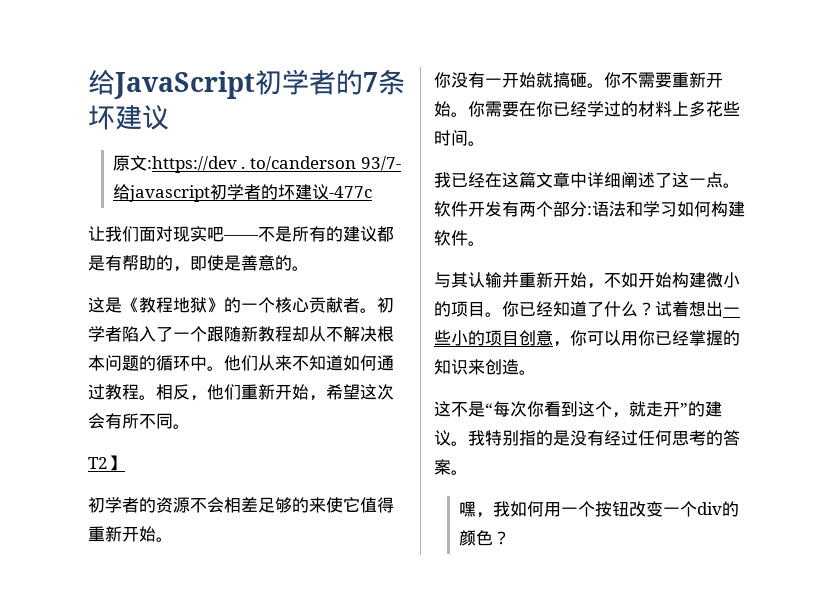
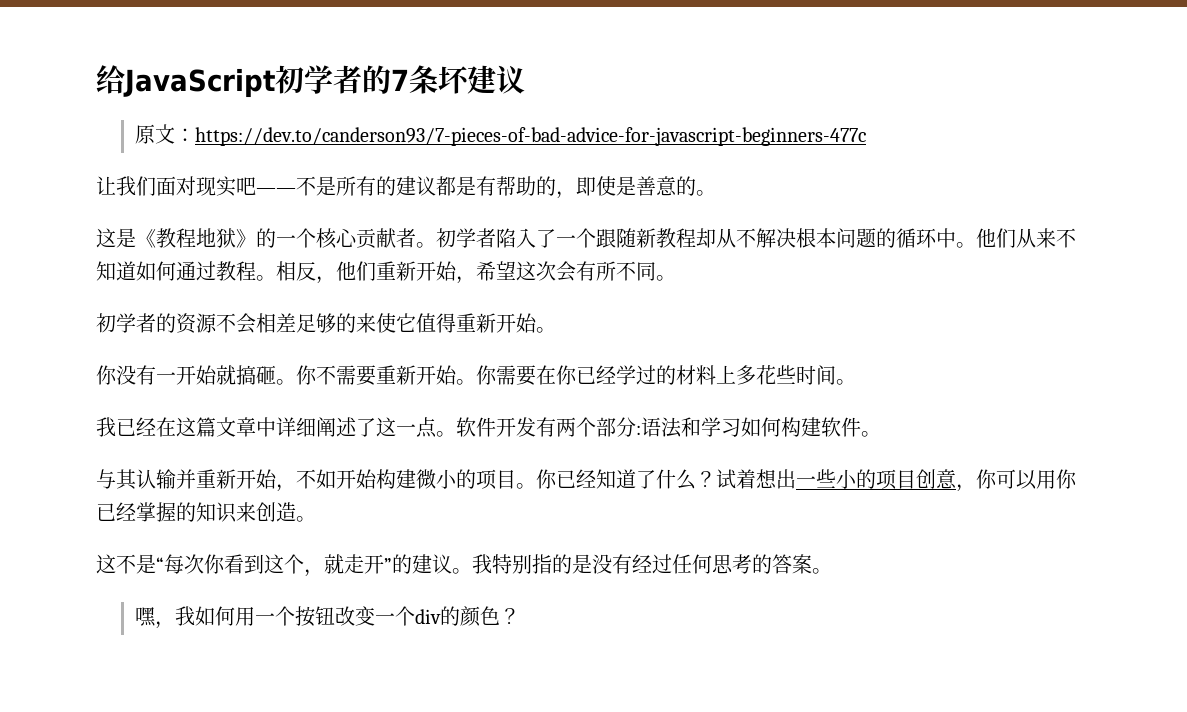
- 原文:https://dev . to/canderson 93/7-给javascript初学者的坏建议-477c
+ 原文：https://dev.to/canderson93/7-pieces-of-bad-advice-for-javascript-beginners-477c
- T2】

